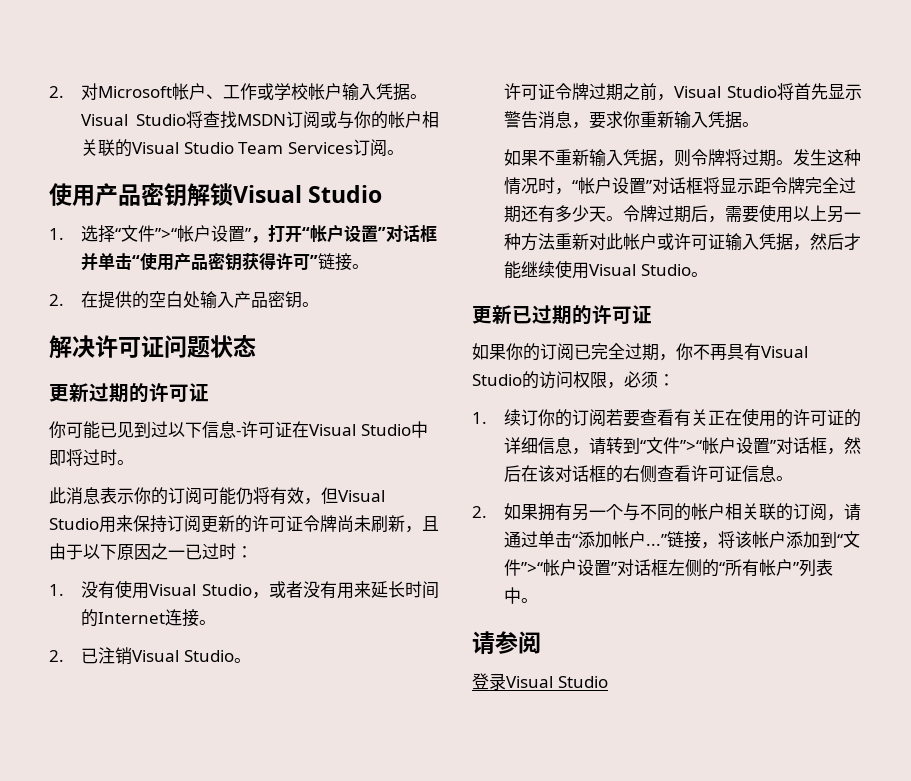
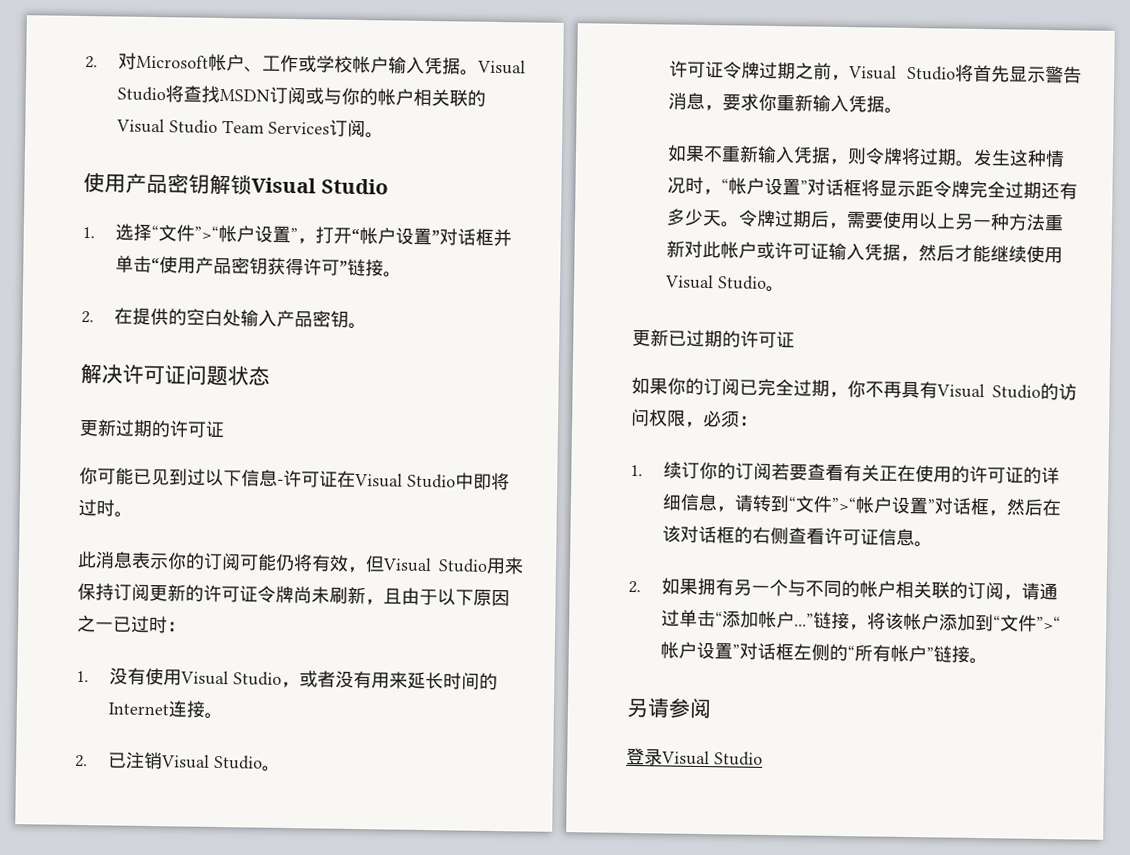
- 链接，将该帐户添加到“文件”>“帐户设置”对话框左侧的“所有帐户”列表中。
- 请参阅
+ 链接，将该帐户添加到“文件”>“帐户设置”对话框左侧的“所有帐户”链接。
+ 另请参阅

